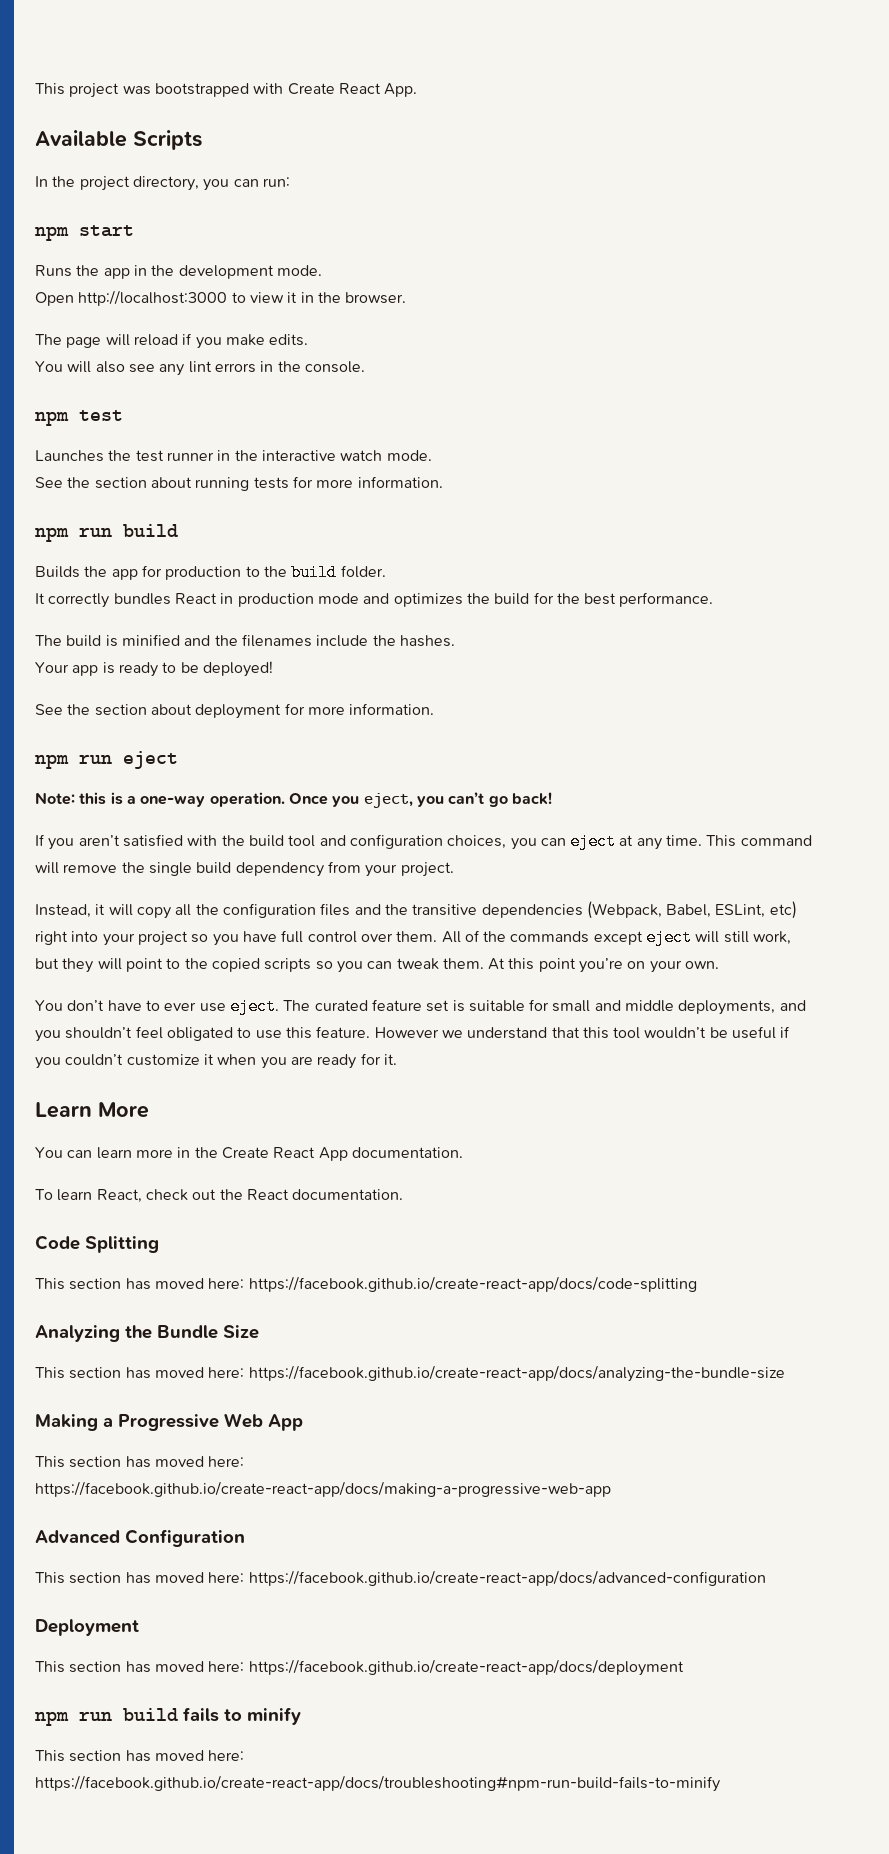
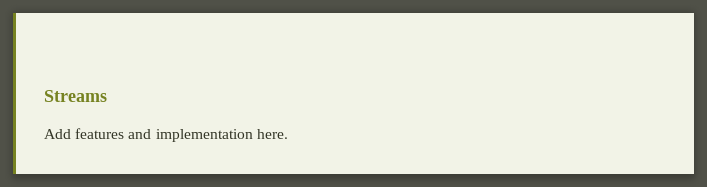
- This project was bootstrapped with Create React App.
- Available Scripts
- In the project directory, you can run:
- npm start
- Runs the app in the development mode.
- Open http://localhost:3000 to view it in the browser.
- The page will reload if you make edits.
- You will also see any lint errors in the console.
- npm test
- Launches the test runner in the interactive watch mode.
- See the section about running tests for more information.
- npm run build
- Builds the app for production to the build folder.
- It correctly bundles React in production mode and optimizes the build for the best performance.
- The build is minified and the filenames include the hashes.
- Your app is ready to be deployed!
- See the section about deployment for more information.
- npm run eject
- Note: this is a one-way operation. Once you eject, you can’t go back!
- If you aren’t satisfied with the build tool and configuration choices, you can eject at any time. This command will remove the single build dependency from your project.
- Instead, it will copy all the configuration files and the transitive dependencies (Webpack, Babel, ESLint, etc) right into your project so you have full control over them. All of the commands except eject will still work, but they will point to the copied scripts so you can tweak them. At this point you’re on your own.
- You don’t have to ever use eject. The curated feature set is suitable for small and middle deployments, and you shouldn’t feel obligated to use this feature. However we understand that this tool wouldn’t be useful if you couldn’t customize it when you are ready for it.
- Learn More
- You can learn more in the Create React App documentation.
- To learn React, check out the React documentation.
- Code Splitting
- This section has moved here: https://facebook.github.io/create-react-app/docs/code-splitting
- Analyzing the Bundle Size
- This section has moved here: https://facebook.github.io/create-react-app/docs/analyzing-the-bundle-size
- Making a Progressive Web App
- This section has moved here: https://facebook.github.io/create-react-app/docs/making-a-progressive-web-app
- Advanced Configuration
- This section has moved here: https://facebook.github.io/create-react-app/docs/advanced-configuration
- Deployment
- This section has moved here: https://facebook.github.io/create-react-app/docs/deployment
- npm run build fails to minify
- This section has moved here: https://facebook.github.io/create-react-app/docs/troubleshooting#npm-run-build-fails-to-minify
+ Streams
+ Add features and implementation here.

